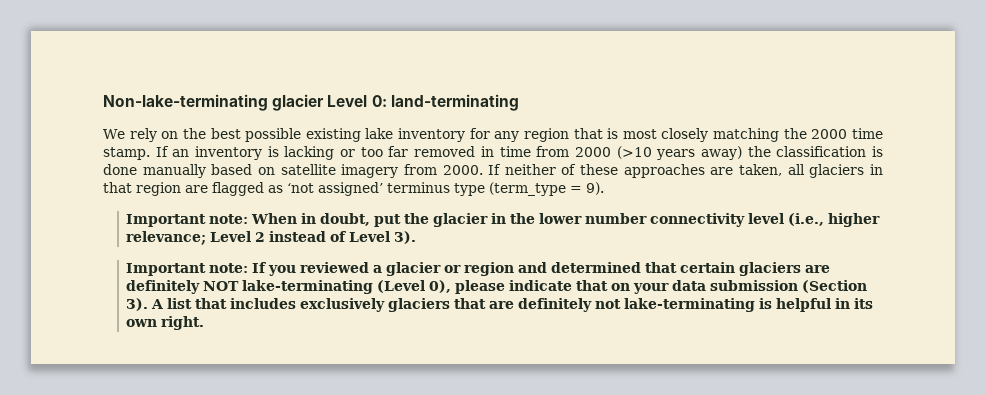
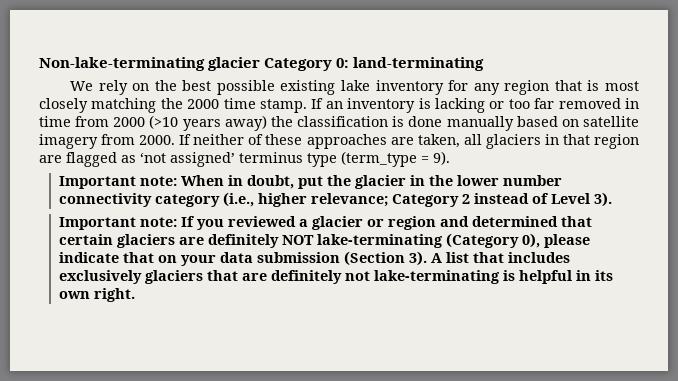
- Non-lake-terminating glacier Level 0: land-terminating
+ Non-lake-terminating glacier Category 0: land-terminating
- Important note: When in doubt, put the glacier in the lower number connectivity level (i.e., higher relevance; Level 2 instead of Level 3).
+ Important note: When in doubt, put the glacier in the lower number connectivity category (i.e., higher relevance; Category 2 instead of Level 3).
- Important note: If you reviewed a glacier or region and determined that certain glaciers are definitely NOT lake-terminating (Level 0), please indicate that on your data submission (Section 3).
+ Important note: If you reviewed a glacier or region and determined that certain glaciers are definitely NOT lake-terminating (Category 0), please indicate that on your data submission (Section 3).

